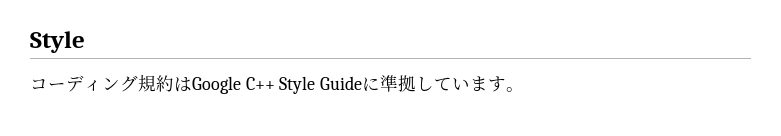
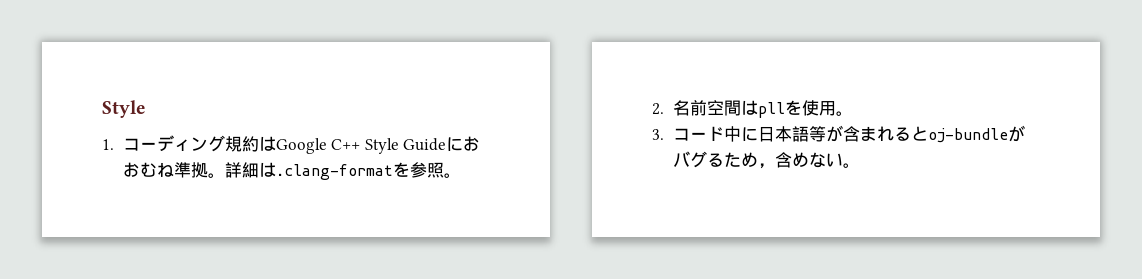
- コーディング規約はGoogle C++ Style Guideに準拠しています。
+ 1.コーディング規約はGoogle C++ Style Guideにおおむね準拠。詳細は.clang-formatを参照。
+ 2.名前空間はpllを使用。
+ 3.コード中に日本語等が含まれるとoj-bundleがバグるため，含めない。

